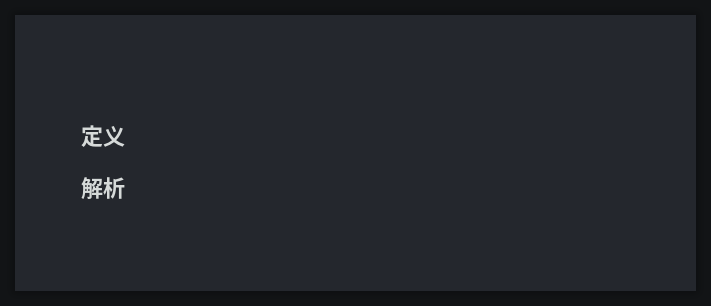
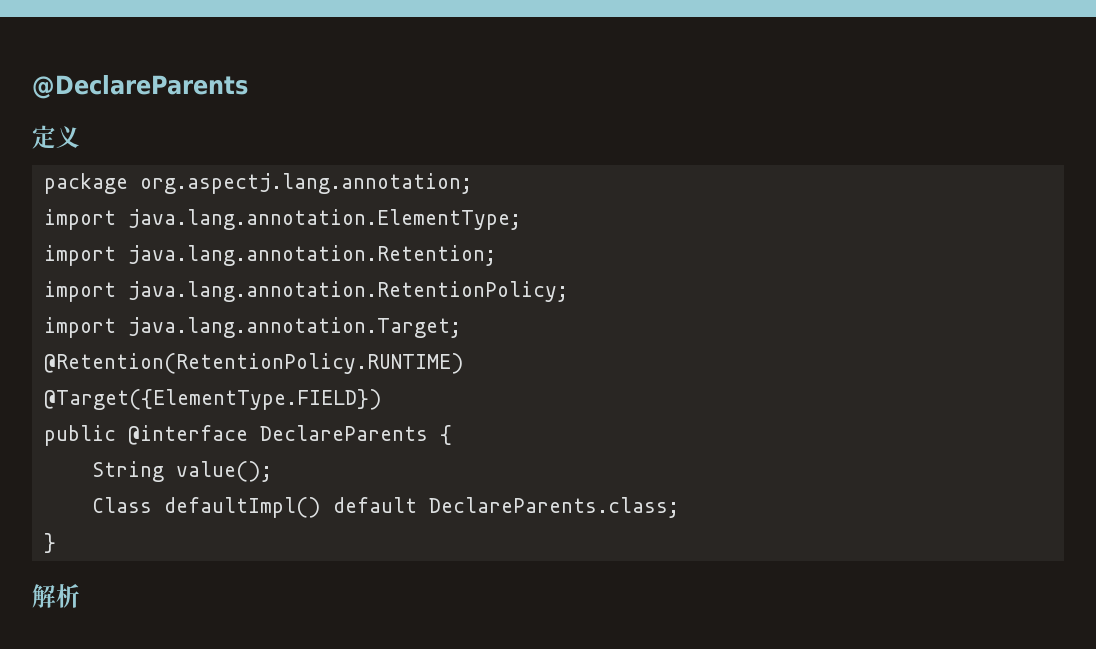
+ @DeclareParents
+ package org.aspectj.lang.annotation;
+ import java.lang.annotation.ElementType;
+ import java.lang.annotation.Retention;
+ import java.lang.annotation.RetentionPolicy;
+ import java.lang.annotation.Target;
+ @Retention(RetentionPolicy.RUNTIME)
+ @Target({ElementType.FIELD})
+ public @interface DeclareParents {
+ String value();
+ Class defaultImpl() default DeclareParents.class;
+ }

